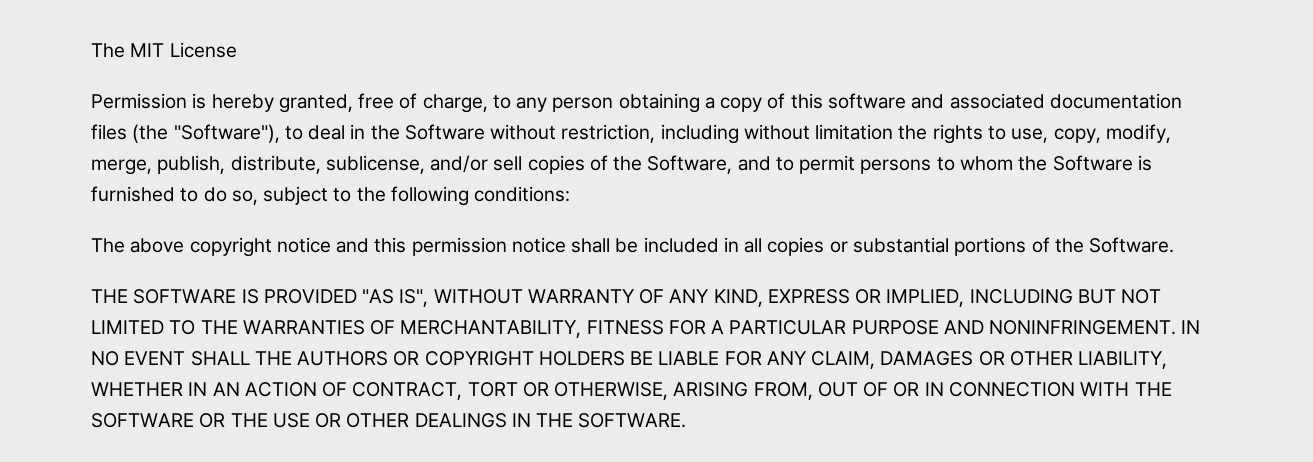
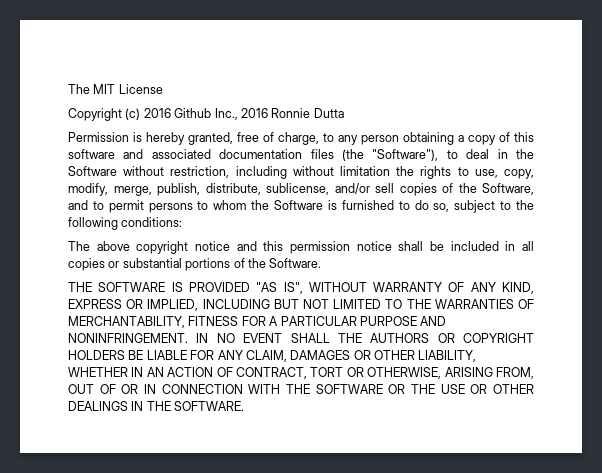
+ Copyright (c) 2016 Github Inc., 2016 Ronnie Dutta

